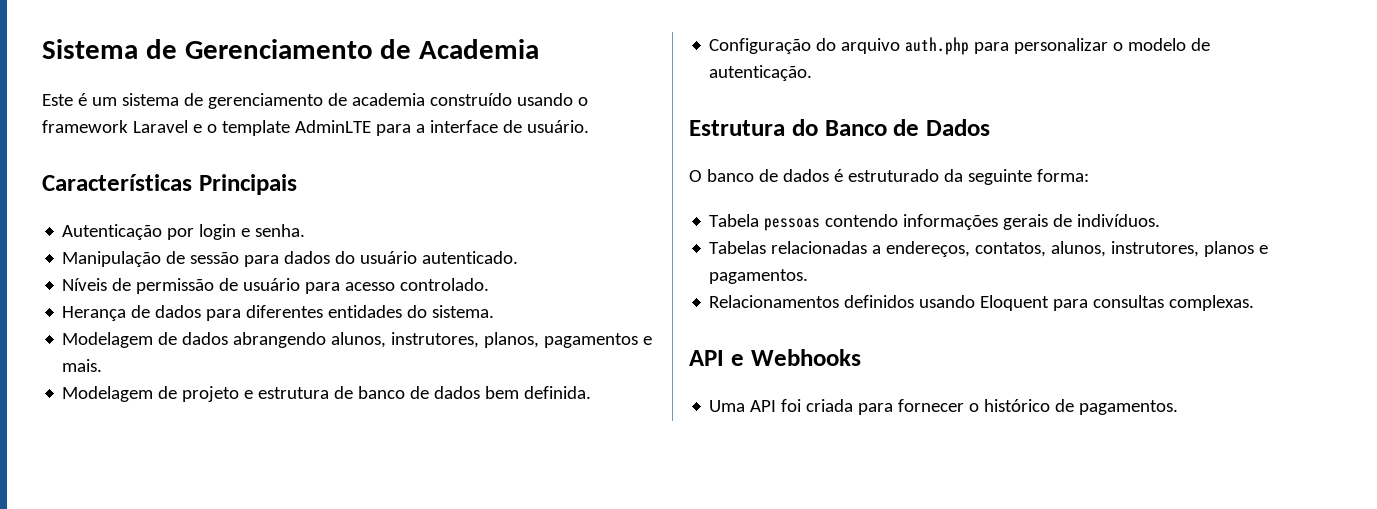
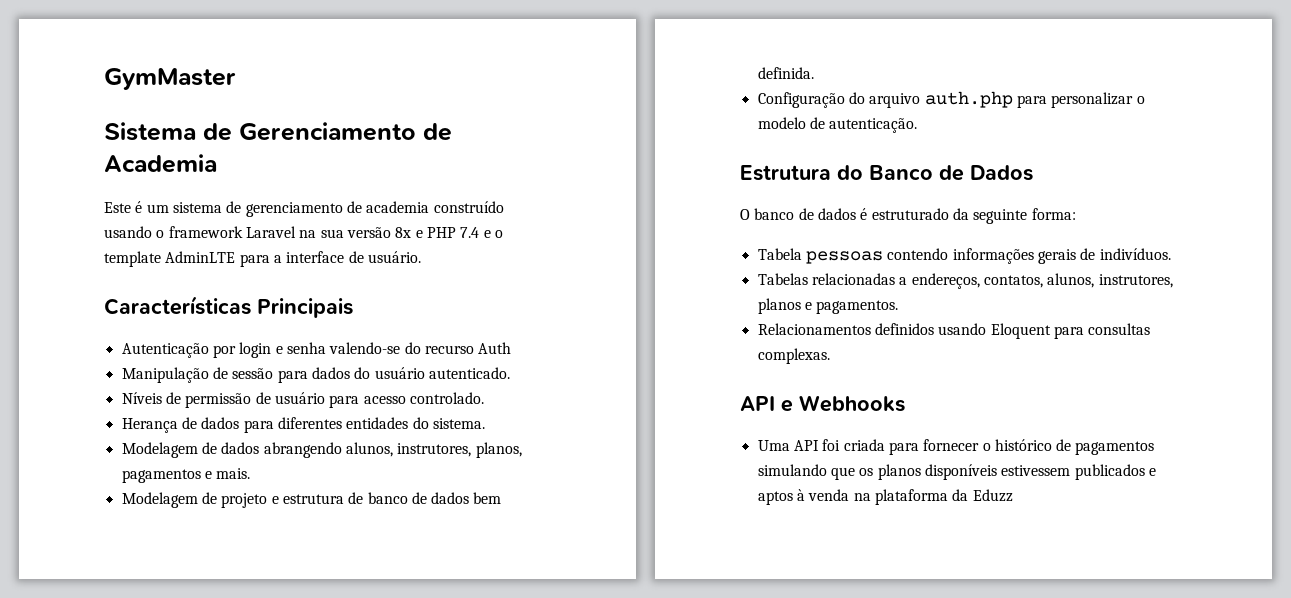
+ GymMaster
- Este é um sistema de gerenciamento de academia construído usando o framework Laravel e o template AdminLTE para a interface de usuário.
+ Este é um sistema de gerenciamento de academia construído usando o framework Laravel na sua versão 8x e PHP 7.4 e o template AdminLTE para a interface de usuário.
- Autenticação por login e senha.
+ Autenticação por login e senha valendo-se do recurso Auth
- Uma API foi criada para fornecer o histórico de pagamentos.
+ Uma API foi criada para fornecer o histórico de pagamentos simulando que os planos disponíveis estivessem publicados e aptos à venda na plataforma da Eduzz

